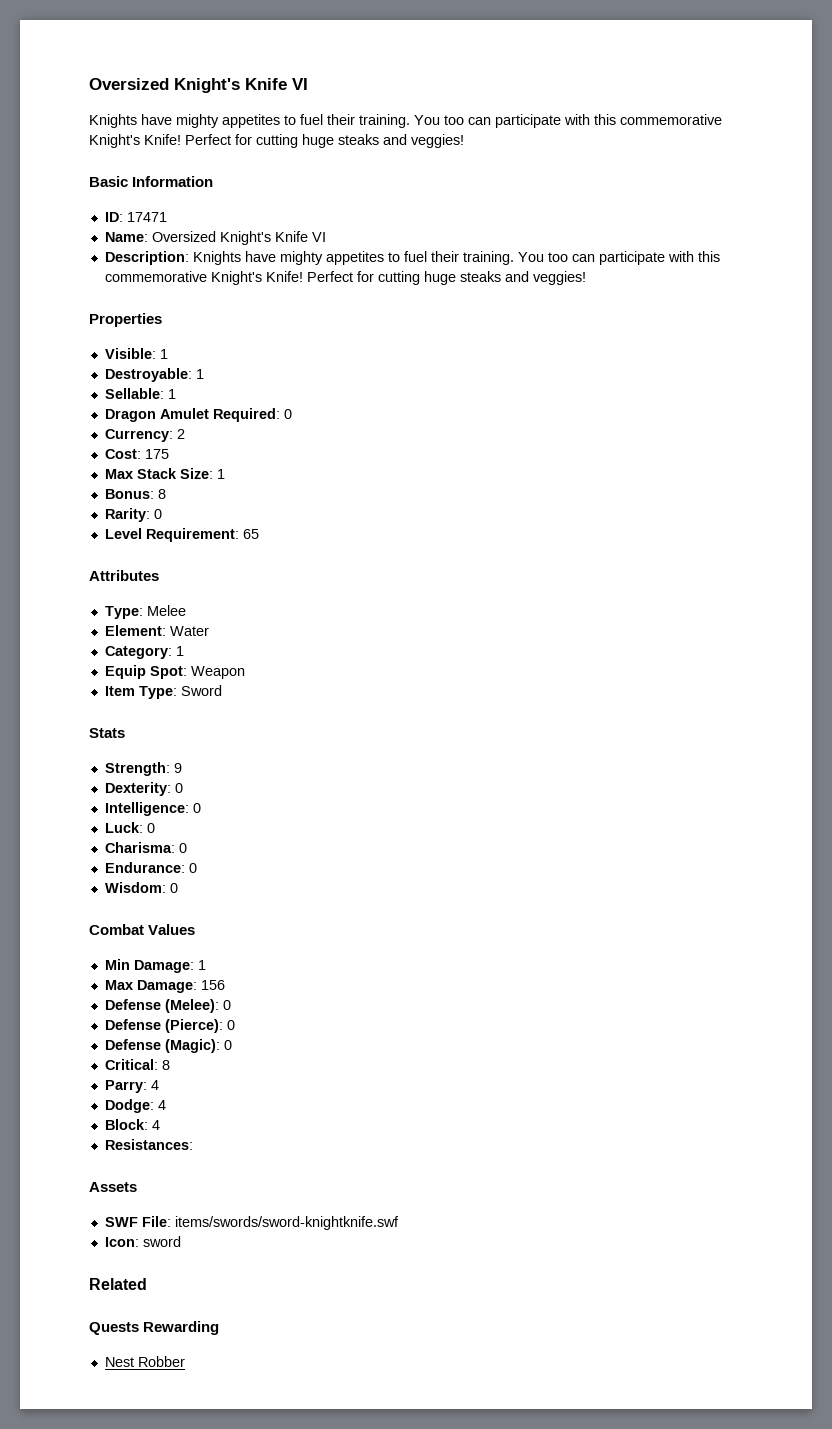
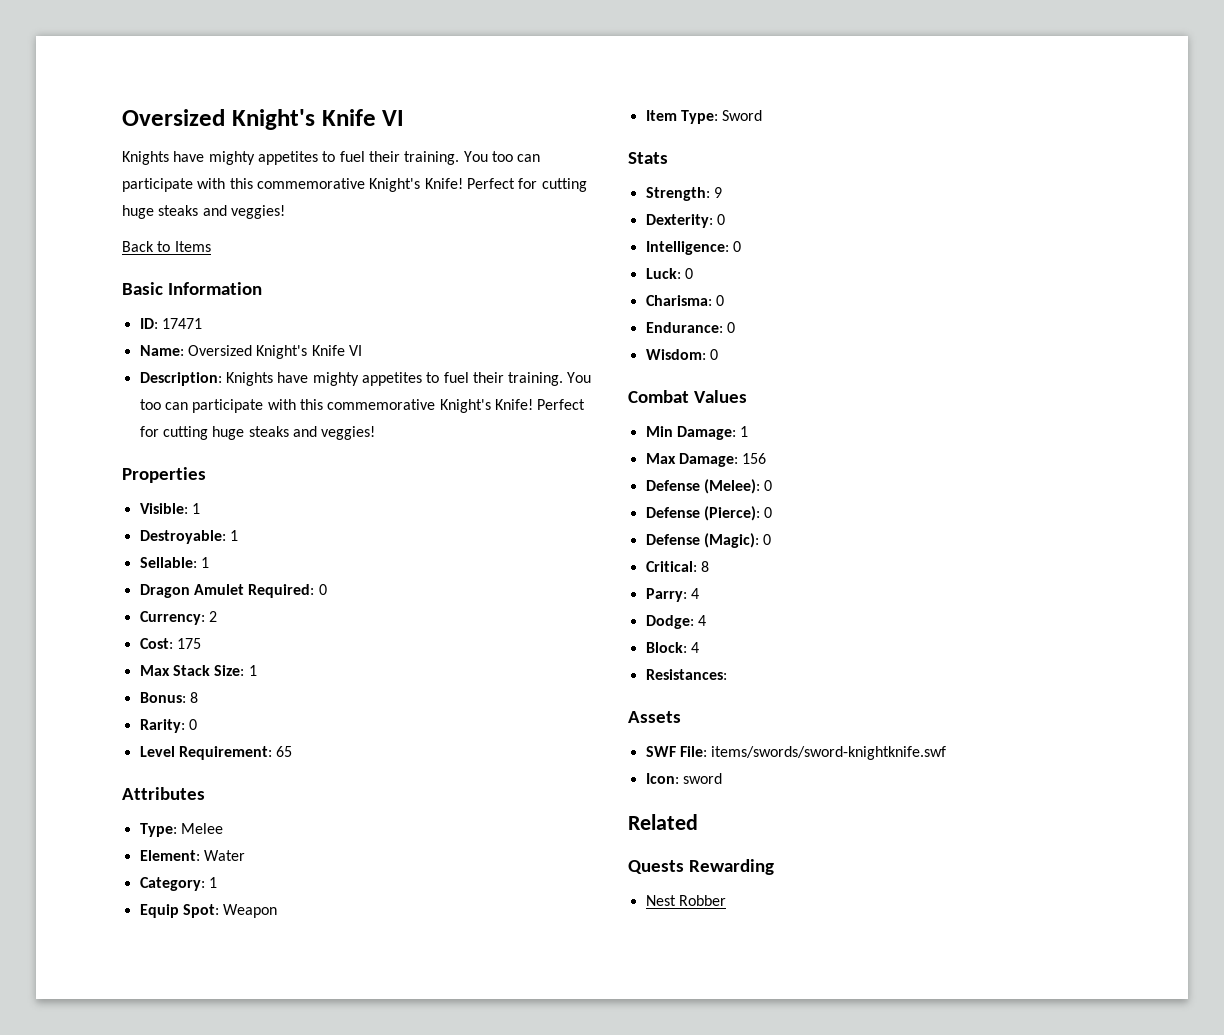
+ Back to Items

